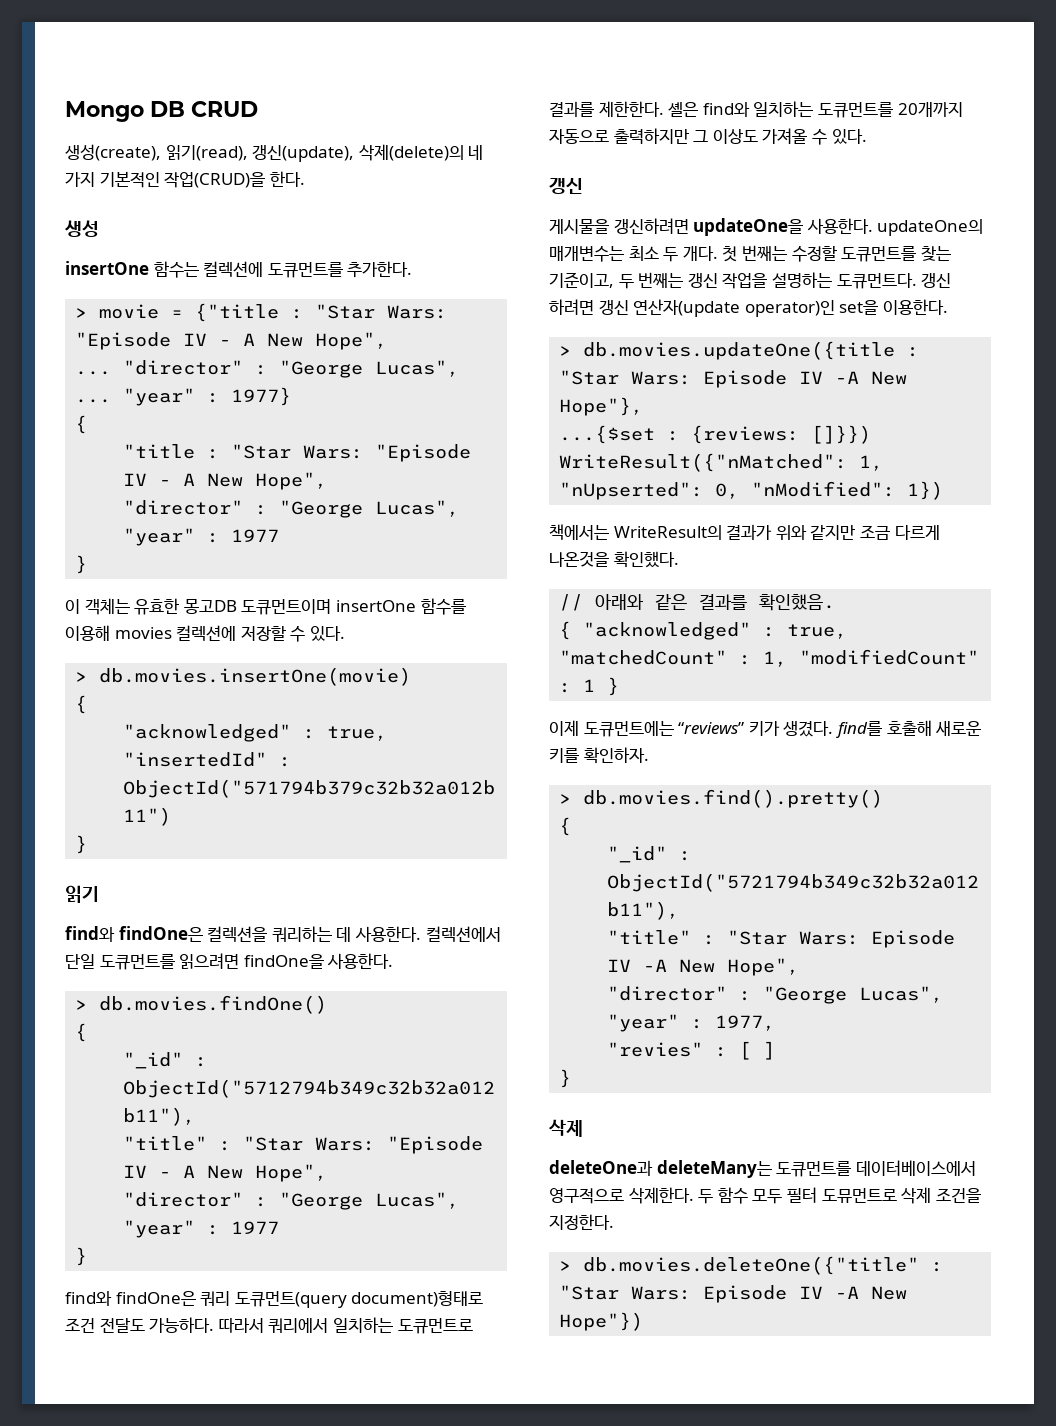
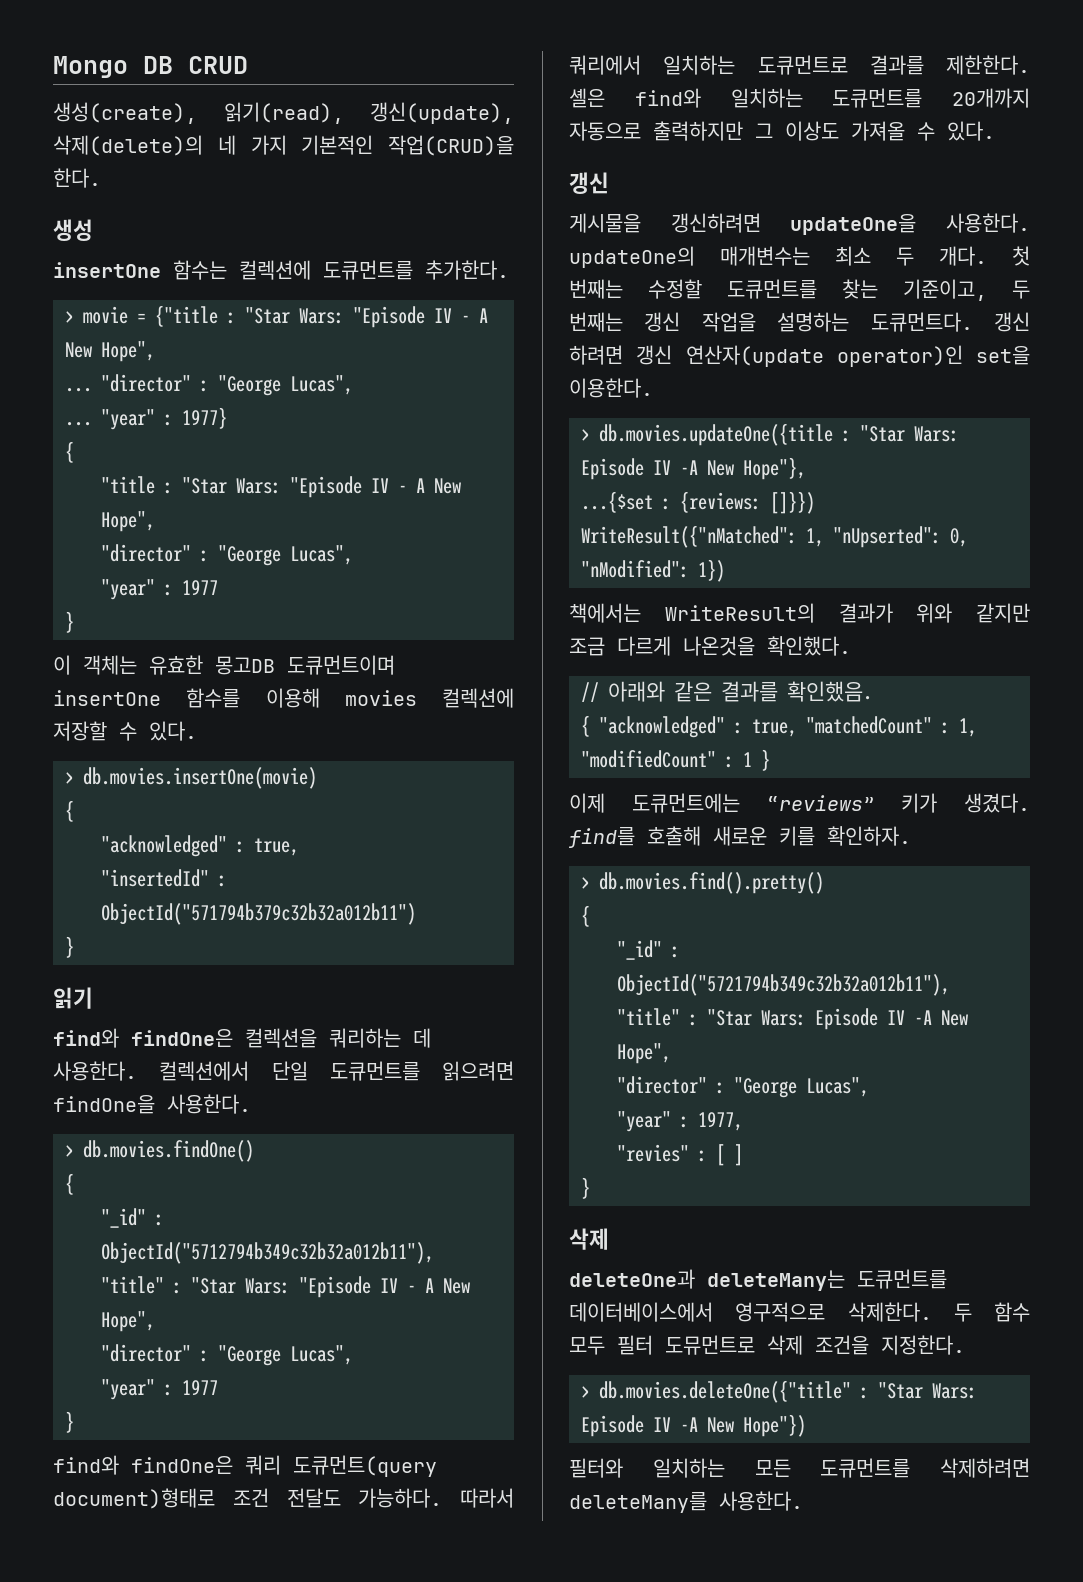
+ 필터와 일치하는 모든 도큐먼트를 삭제하려면 deleteMany를 사용한다.

